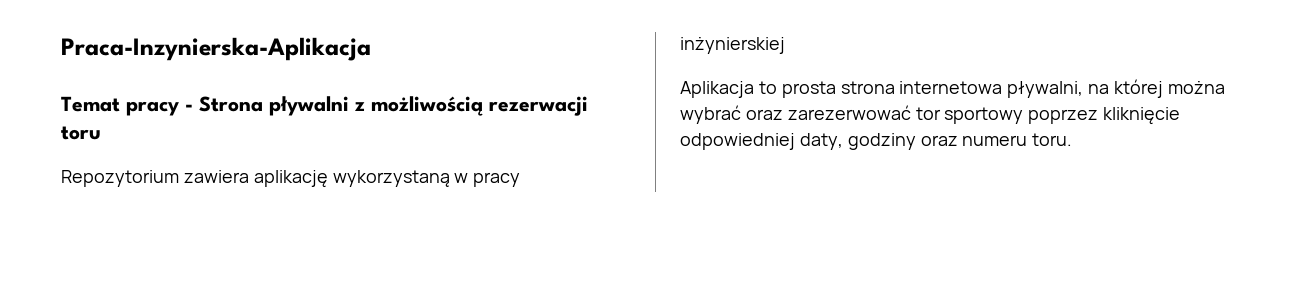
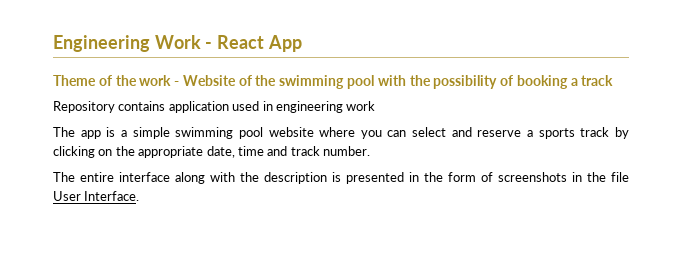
- Praca-Inzynierska-Aplikacja
- Temat pracy - Strona pływalni z możliwością rezerwacji toru
- Repozytorium zawiera aplikację wykorzystaną w pracy inżynierskiej
- Aplikacja to prosta strona internetowa pływalni, na której można wybrać oraz zarezerwować tor sportowy poprzez kliknięcie odpowiedniej daty, godziny oraz numeru toru.
+ Engineering Work - React App
+ Theme of the work - Website of the swimming pool with the possibility of booking a track
+ Repository contains application used in engineering work
+ The app is a simple swimming pool website where you can select and reserve a sports track by clicking on the appropriate date, time and track number.
+ The entire interface along with the description is presented in the form of screenshots in the file User Interface.

